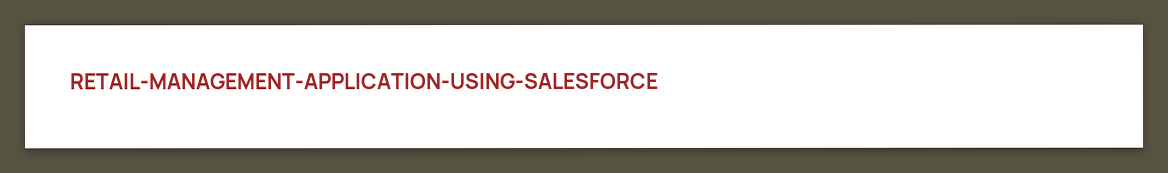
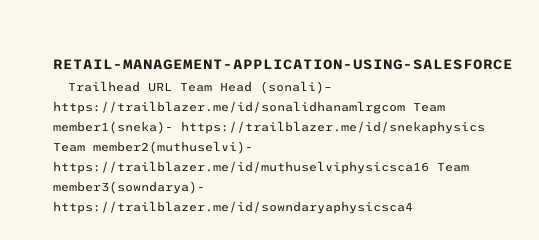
+ Trailhead URL Team Head (sonali)– https://trailblazer.me/id/sonalidhanamlrgcom Team member1(sneka)- https://trailblazer.me/id/snekaphysics Team member2(muthuselvi)- https://trailblazer.me/id/muthuselviphysicsca16 Team member3(sowndarya)- https://trailblazer.me/id/sowndaryaphysicsca4

